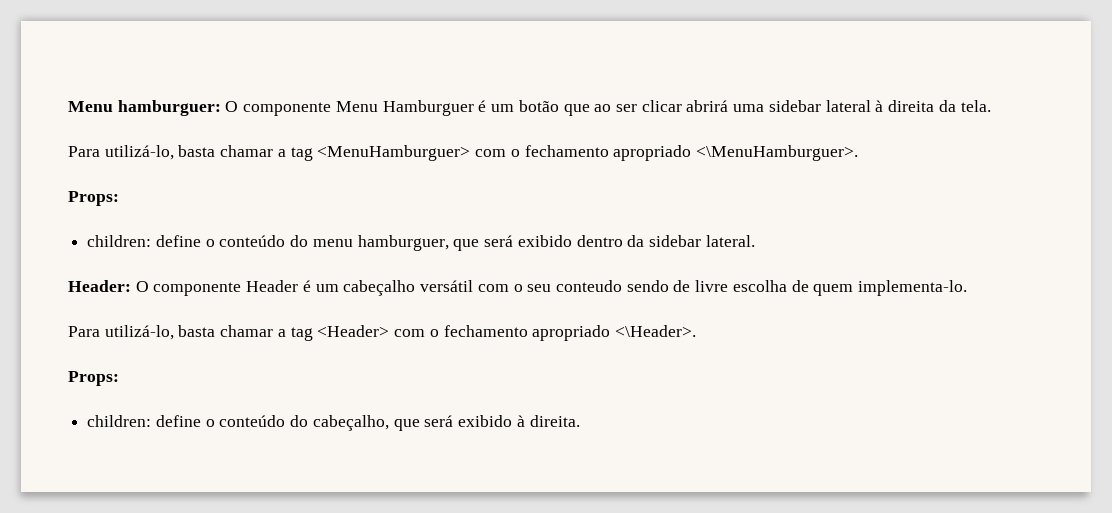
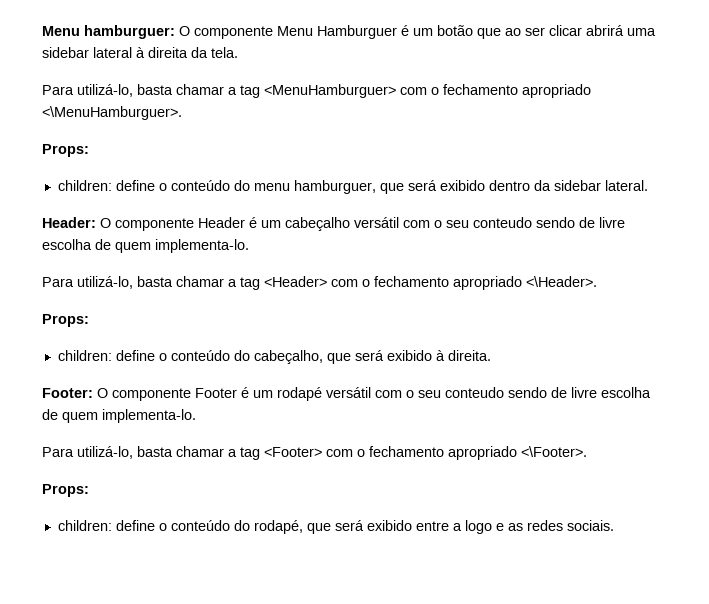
+ Footer: O componente Footer é um rodapé versátil com o seu conteudo sendo de livre escolha de quem implementa-lo.
+ Para utilizá-lo, basta chamar a tag <Footer> com o fechamento apropriado <\Footer>.
+ Props:
+ children: define o conteúdo do rodapé, que será exibido entre a logo e as redes sociais.

